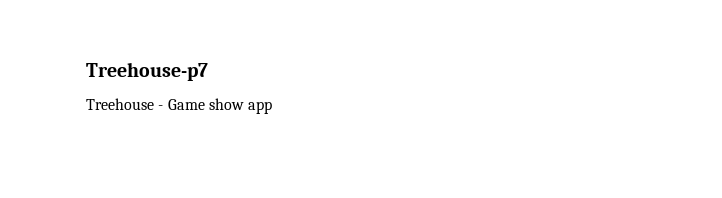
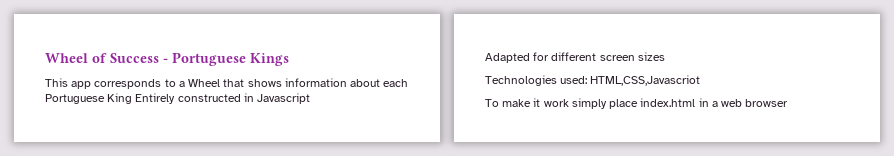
- Treehouse-p7
- Treehouse - Game show app
+ Wheel of Success - Portuguese Kings
+ This app corresponds to a Wheel that shows information about each Portuguese King Entirely constructed in Javascript
+ Adapted for different screen sizes
+ Technologies used: HTML,CSS,Javascriot
+ To make it work simply place index.html in a web browser

